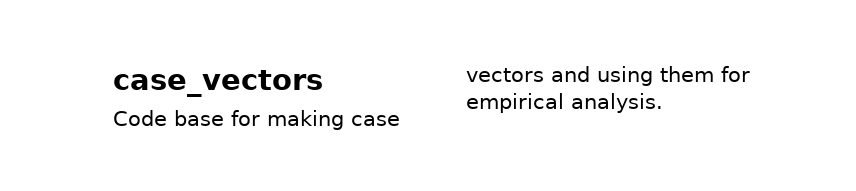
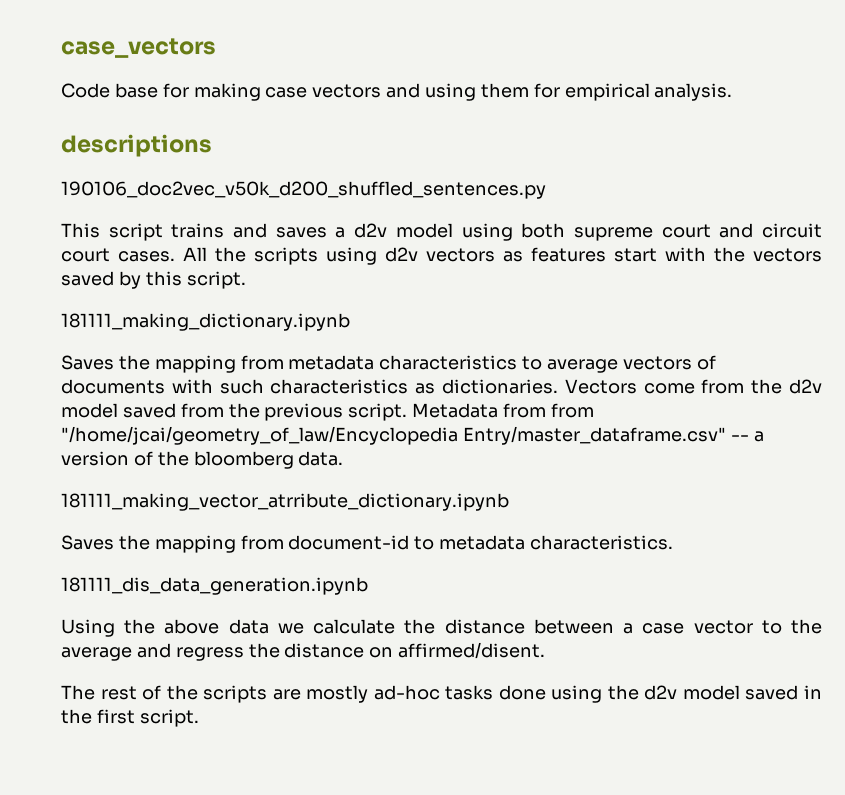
+ descriptions
+ 190106_doc2vec_v50k_d200_shuffled_sentences.py
+ This script trains and saves a d2v model using both supreme court and circuit court cases. All the scripts using d2v vectors as features start with the vectors saved by this script.
+ 181111_making_dictionary.ipynb
+ Saves the mapping from metadata characteristics to average vectors of documents with such characteristics as dictionaries. Vectors come from the d2v model saved from the previous script. Metadata from from "/home/jcai/geometry_of_law/Encyclopedia Entry/master_dataframe.csv" -- a version of the bloomberg data.
+ 181111_making_vector_atrribute_dictionary.ipynb
+ Saves the mapping from document-id to metadata characteristics.
+ 181111_dis_data_generation.ipynb
+ Using the above data we calculate the distance between a case vector to the average and regress the distance on affirmed/disent.
+ The rest of the scripts are mostly ad-hoc tasks done using the d2v model saved in the first script.

